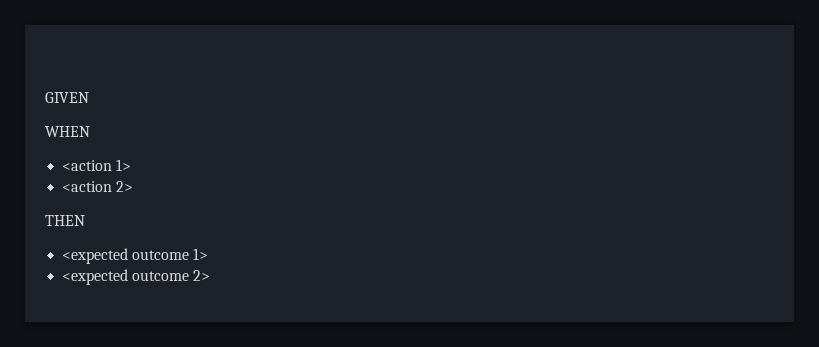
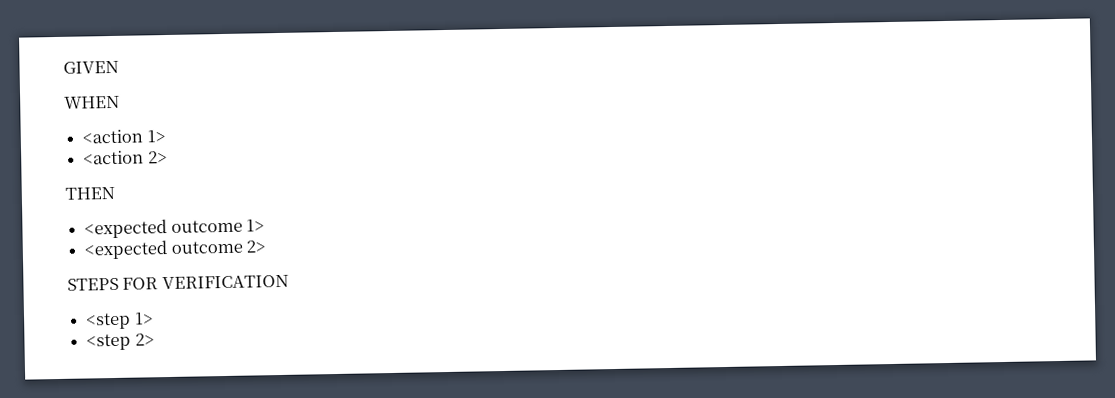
+ STEPS FOR VERIFICATION
+ <step 1>
+ <step 2>

